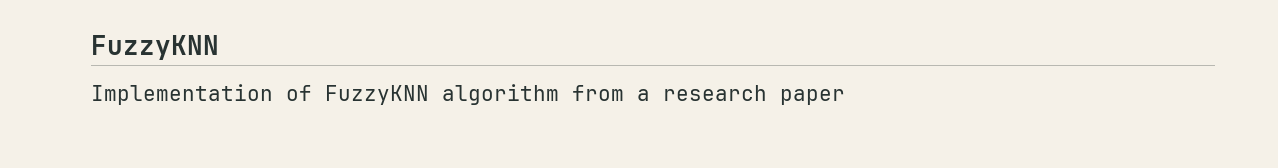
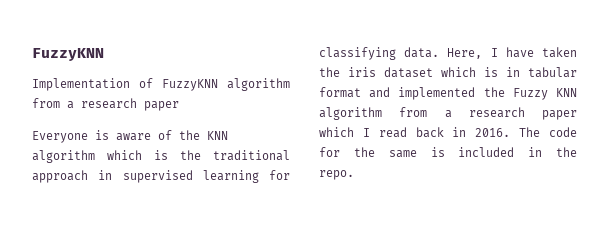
+ Everyone is aware of the KNN algorithm which is the traditional approach in supervised learning for classifying data. Here, I have taken the iris dataset which is in tabular format and implemented the Fuzzy KNN algorithm from a research paper which I read back in 2016. The code for the same is included in the repo.

